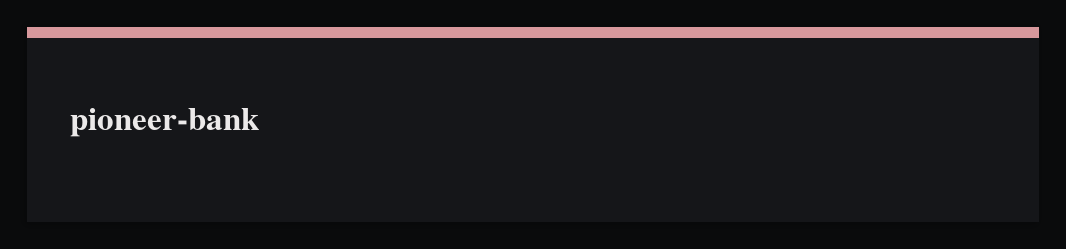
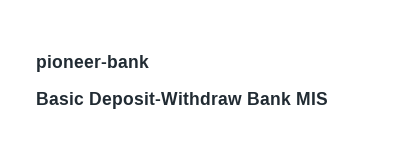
+ Basic Deposit-Withdraw Bank MIS

